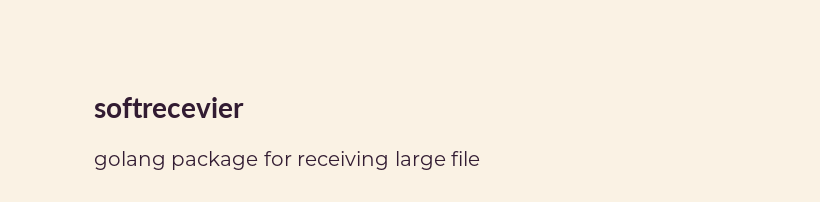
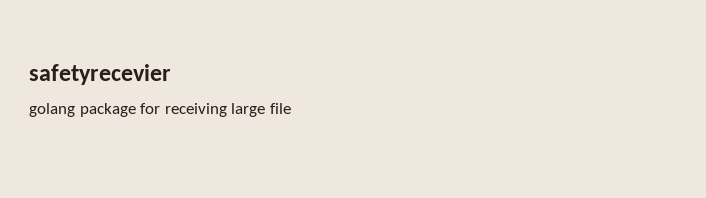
- softrecevier
+ safetyrecevier

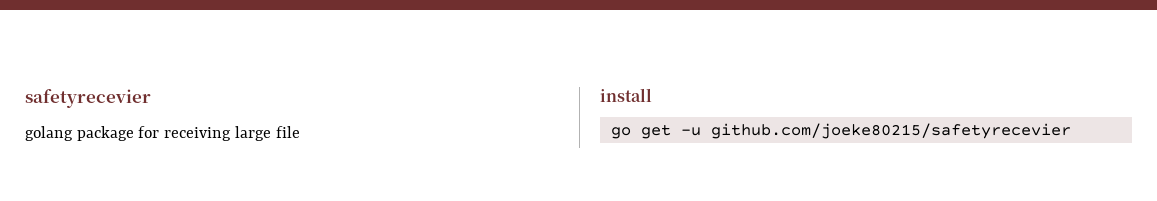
+ install
+ go get -u github.com/joeke80215/safetyrecevier

